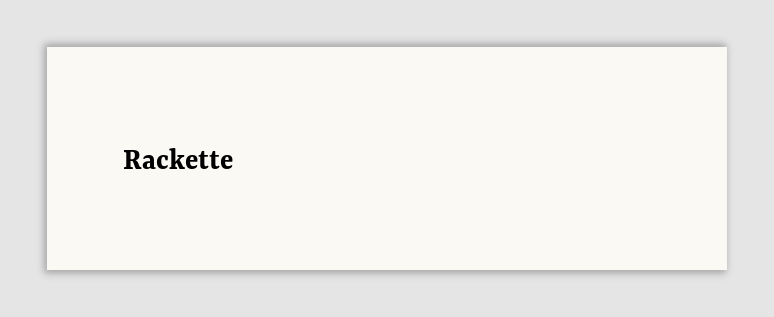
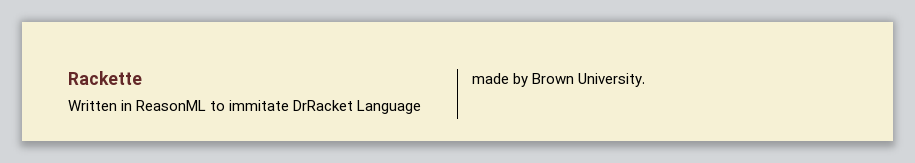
+ Written in ReasonML to immitate DrRacket Language made by Brown University.

